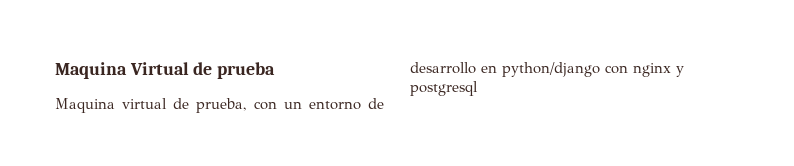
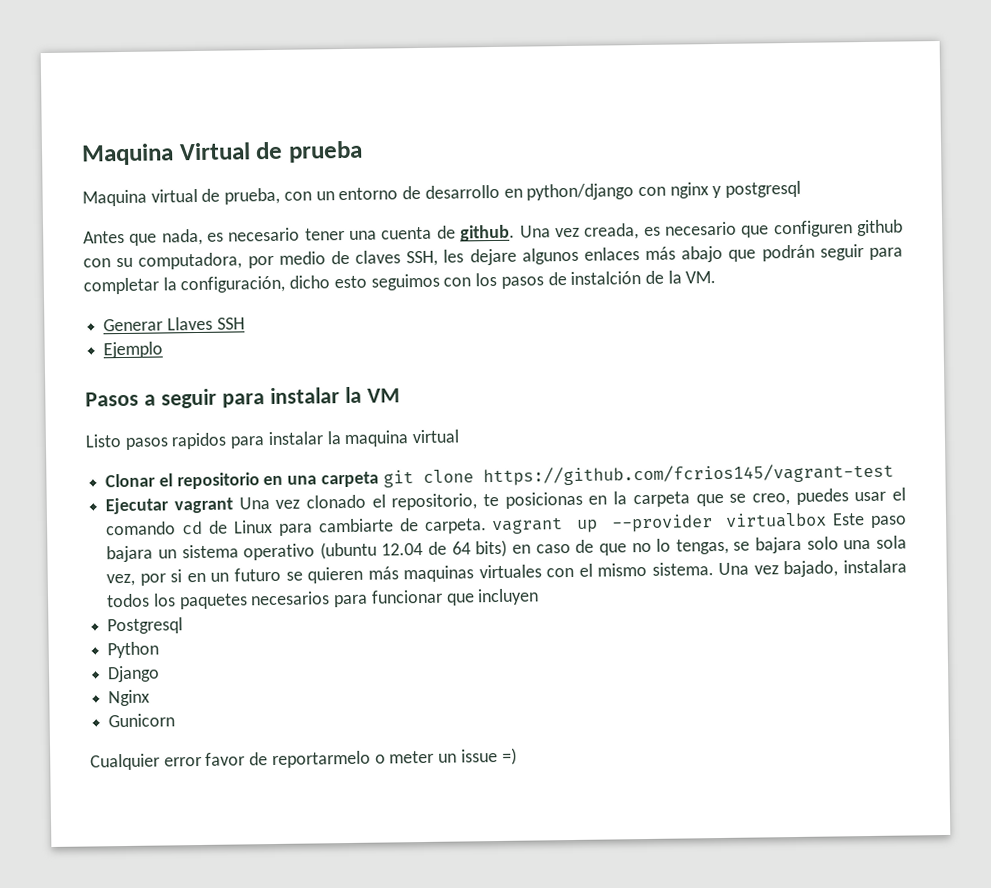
+ Antes que nada, es necesario tener una cuenta de github. Una vez creada, es necesario que configuren github con su computadora, por medio de claves SSH, les dejare algunos enlaces más abajo que podrán seguir para completar la configuración, dicho esto seguimos con los pasos de instalción de la VM.
+ Generar Llaves SSH
+ Ejemplo
+ Pasos a seguir para instalar la VM
+ Listo pasos rapidos para instalar la maquina virtual
+ Clonar el repositorio en una carpeta git clone https://github.com/fcrios145/vagrant-test
+ Ejecutar vagrant Una vez clonado el repositorio, te posicionas en la carpeta que se creo, puedes usar el comando cd de Linux para cambiarte de carpeta. vagrant up --provider virtualbox Este paso bajara un sistema operativo (ubuntu 12.04 de 64 bits) en caso de que no lo tengas, se bajara solo una sola vez, por si en un futuro se quieren más maquinas virtuales con el mismo sistema. Una vez bajado, instalara todos los paquetes necesarios para funcionar que incluyen
+ Postgresql
+ Python
+ Django
+ Nginx
+ Gunicorn
+ Cualquier error favor de reportarmelo o meter un issue =)

